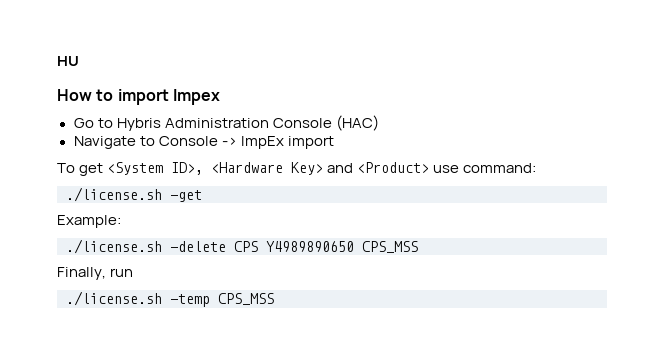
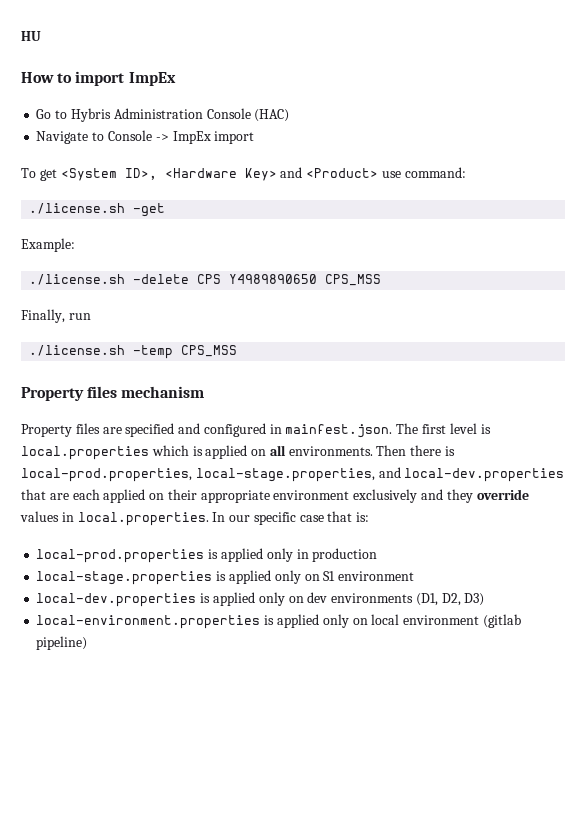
- How to import Impex
+ How to import ImpEx
+ Property files mechanism
+ Property files are specified and configured in mainfest.json. The first level is local.properties which is applied on all environments. Then there is local-prod.properties, local-stage.properties, and local-dev.properties that are each applied on their appropriate environment exclusively and they override values in local.properties. In our specific case that is:
+ local-prod.properties is applied only in production
+ local-stage.properties is applied only on S1 environment
+ local-dev.properties is applied only on dev environments (D1, D2, D3)
+ local-environment.properties is applied only on local environment (gitlab pipeline)

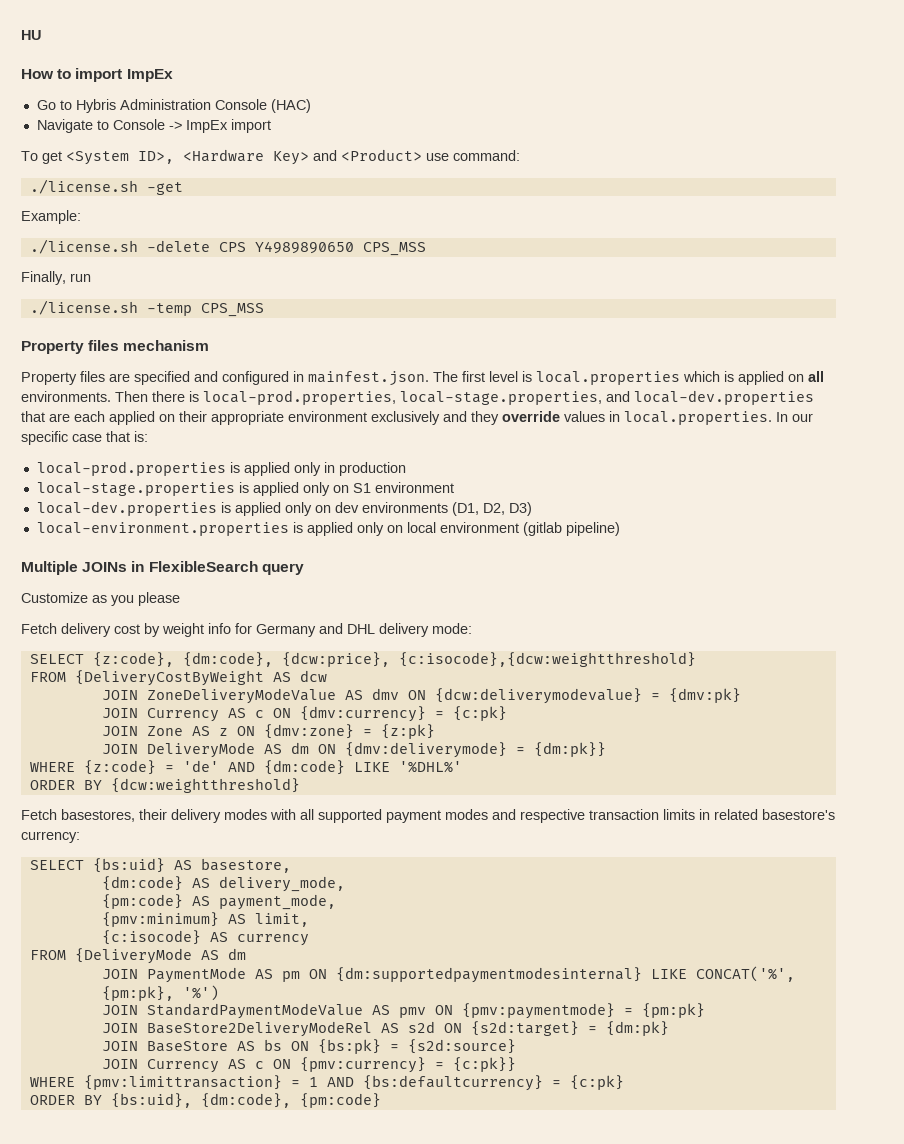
+ Multiple JOINs in FlexibleSearch query
+ Customize as you please
+ Fetch delivery cost by weight info for Germany and DHL delivery mode:
+ SELECT {z:code}, {dm:code}, {dcw:price}, {c:isocode},{dcw:weightthreshold}
+ FROM {DeliveryCostByWeight AS dcw
+ JOIN ZoneDeliveryModeValue AS dmv ON {dcw:deliverymodevalue} = {dmv:pk}
+ JOIN Currency AS c ON {dmv:currency} = {c:pk}
+ JOIN Zone AS z ON {dmv:zone} = {z:pk}
+ JOIN DeliveryMode AS dm ON {dmv:deliverymode} = {dm:pk}}
+ WHERE {z:code} = 'de' AND {dm:code} LIKE '%DHL%'
+ ORDER BY {dcw:weightthreshold}
+ Fetch basestores, their delivery modes with all supported payment modes and respective transaction limits in related basestore's currency:
+ SELECT {bs:uid} AS basestore,
+ {dm:code} AS delivery_mode,
+ {pm:code} AS payment_mode,
+ {pmv:minimum} AS limit,
+ {c:isocode} AS currency
+ FROM {DeliveryMode AS dm
+ JOIN PaymentMode AS pm ON {dm:supportedpaymentmodesinternal} LIKE CONCAT('%', {pm:pk}, '%')
+ JOIN StandardPaymentModeValue AS pmv ON {pmv:paymentmode} = {pm:pk}
+ JOIN BaseStore2DeliveryModeRel AS s2d ON {s2d:target} = {dm:pk}
+ JOIN BaseStore AS bs ON {bs:pk} = {s2d:source}
+ JOIN Currency AS c ON {pmv:currency} = {c:pk}}
+ WHERE {pmv:limittransaction} = 1 AND {bs:defaultcurrency} = {c:pk}
+ ORDER BY {bs:uid}, {dm:code}, {pm:code}

